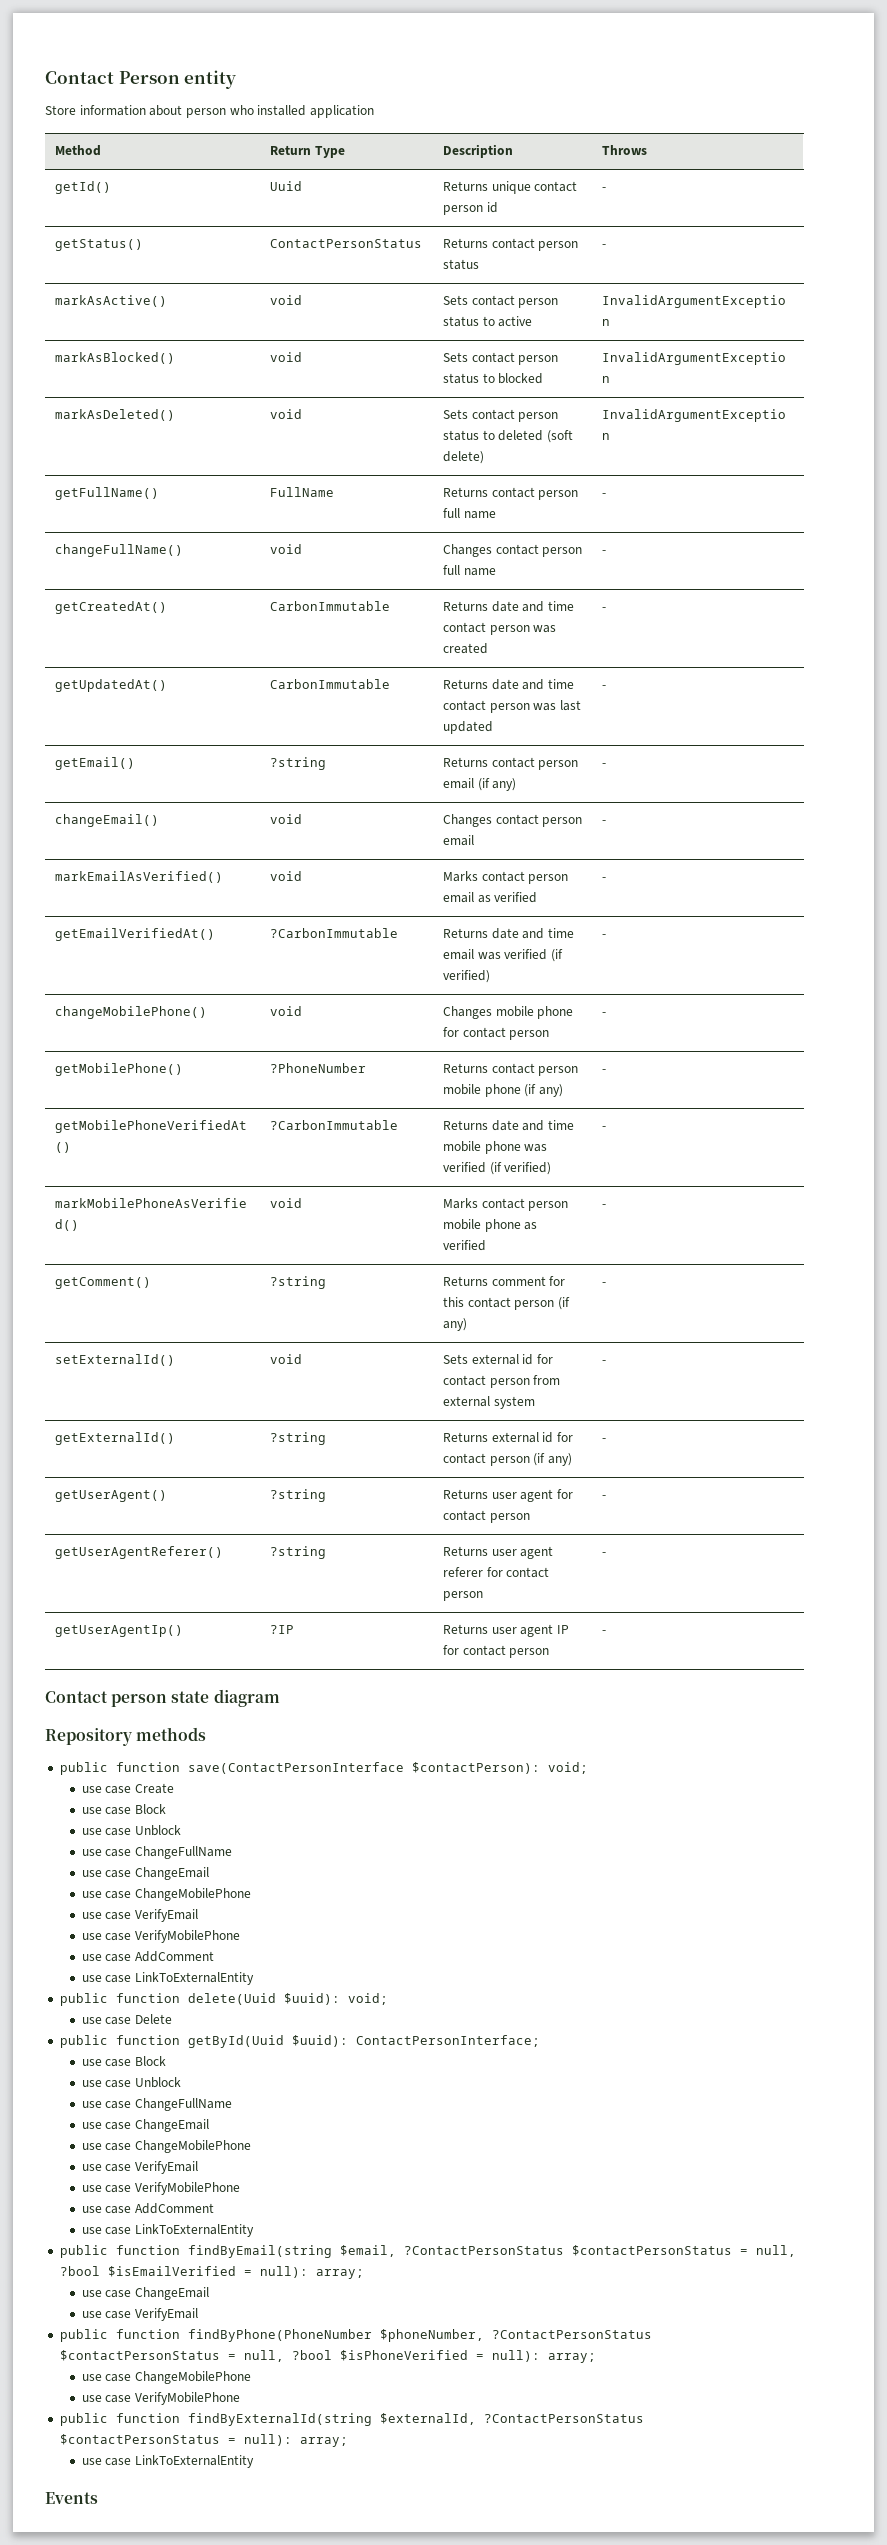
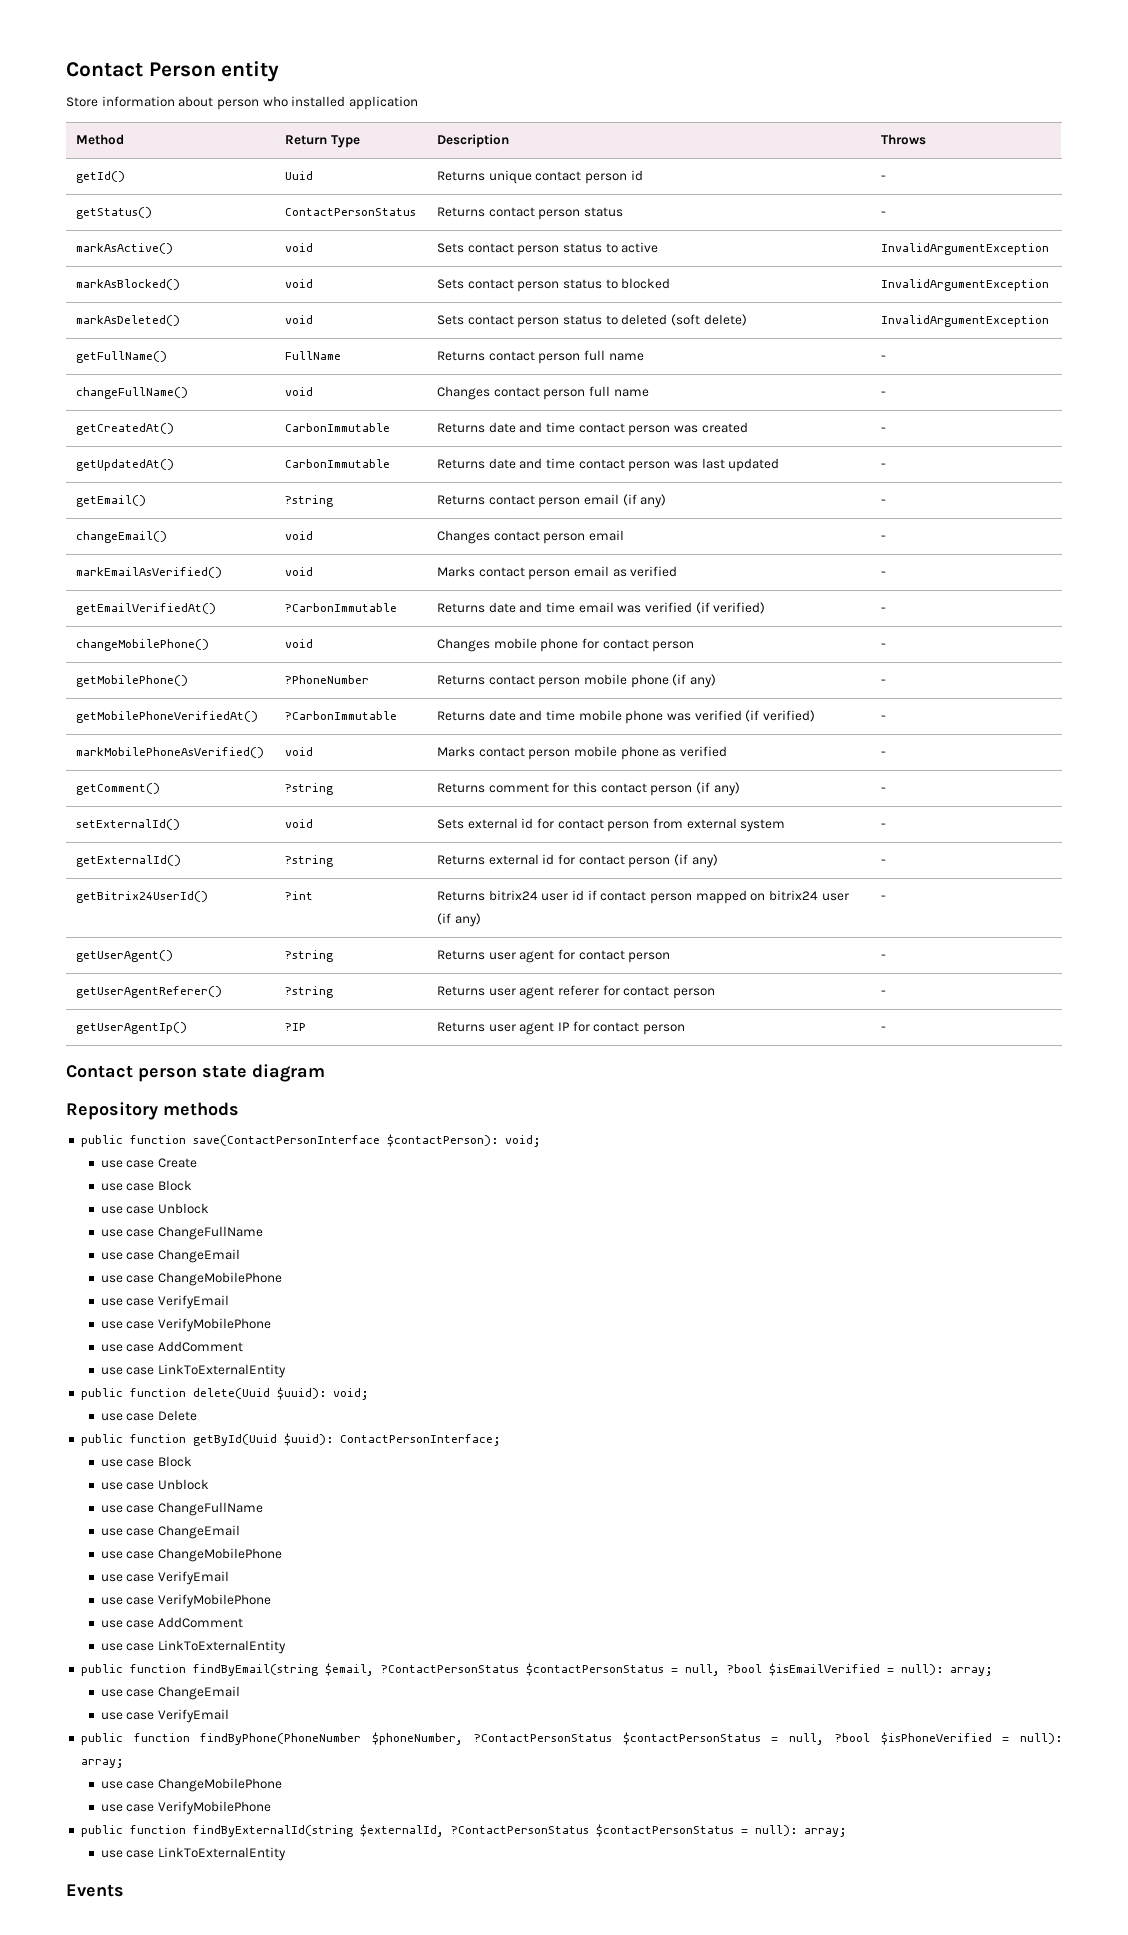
+ getBitrix24UserId() | ?int | Returns bitrix24 user id if contact person mapped on bitrix24 user (if any) | -

